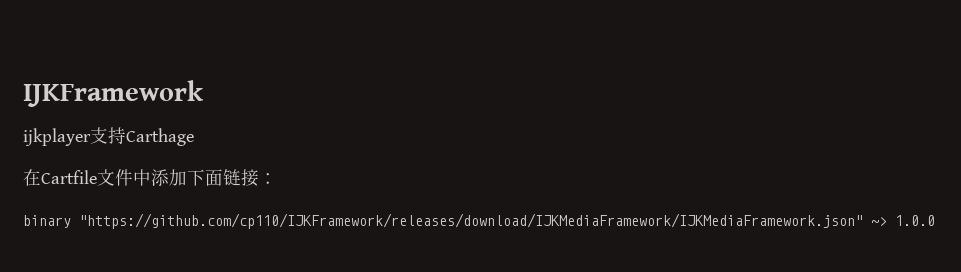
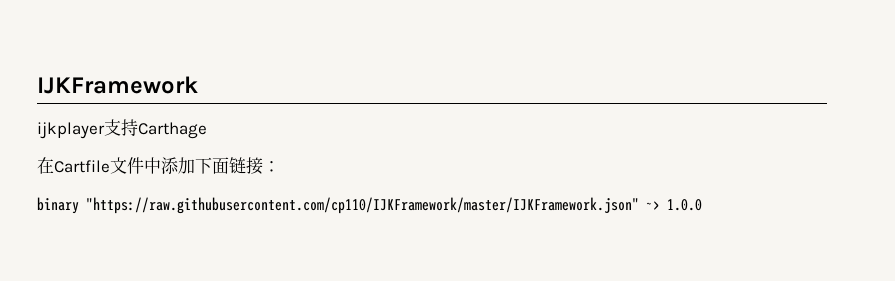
- binary "https://github.com/cp110/IJKFramework/releases/download/IJKMediaFramework/IJKMediaFramework.json" ~> 1.0.0
+ binary "https://raw.githubusercontent.com/cp110/IJKFramework/master/IJKFramework.json" ~> 1.0.0

